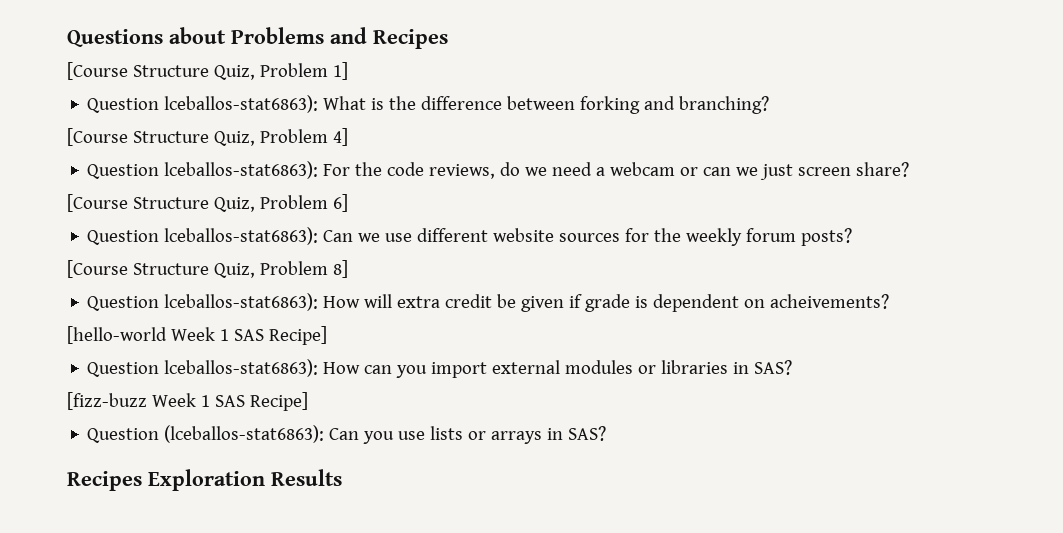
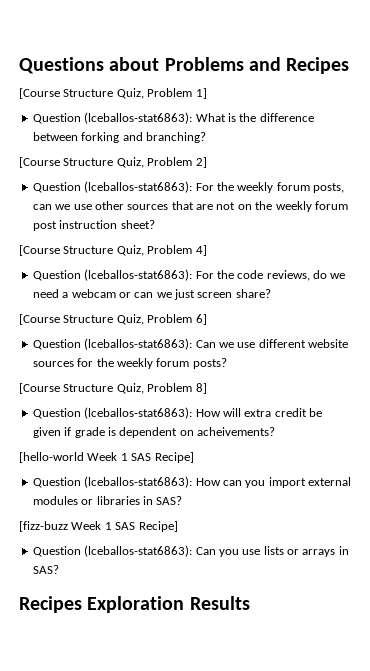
- Question lceballos-stat6863): What is the difference between forking and branching?
+ Question (lceballos-stat6863): What is the difference between forking and branching?
+ [Course Structure Quiz, Problem 2]
+ Question (lceballos-stat6863): For the weekly forum posts, can we use other sources that are not on the weekly forum post instruction sheet?
- Question lceballos-stat6863): For the code reviews, do we need a webcam or can we just screen share?
+ Question (lceballos-stat6863): For the code reviews, do we need a webcam or can we just screen share?
- Question lceballos-stat6863): Can we use different website sources for the weekly forum posts?
+ Question (lceballos-stat6863): Can we use different website sources for the weekly forum posts?
- Question lceballos-stat6863): How will extra credit be given if grade is dependent on acheivements?
+ Question (lceballos-stat6863): How will extra credit be given if grade is dependent on acheivements?
- Question lceballos-stat6863): How can you import external modules or libraries in SAS?
+ Question (lceballos-stat6863): How can you import external modules or libraries in SAS?

